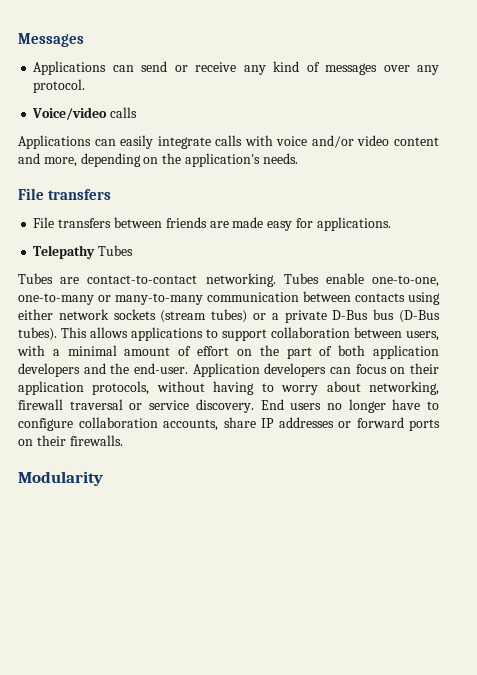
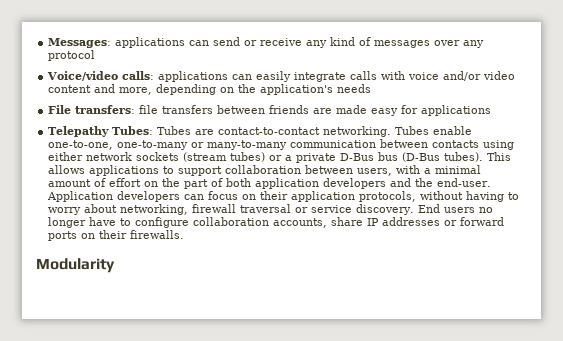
- Messages
- Applications can send or receive any kind of messages over any protocol.
+ Messages: applications can send or receive any kind of messages over any protocol
- Voice/video calls
- Applications can easily integrate calls with voice and/or video content and more, depending on the application's needs.
- File transfers
- File transfers between friends are made easy for applications.
+ Voice/video calls: applications can easily integrate calls with voice and/or video content and more, depending on the application's needs
+ File transfers: file transfers between friends are made easy for applications
- Telepathy Tubes
- Tubes are contact-to-contact networking.
+ Telepathy Tubes: Tubes are contact-to-contact networking.

